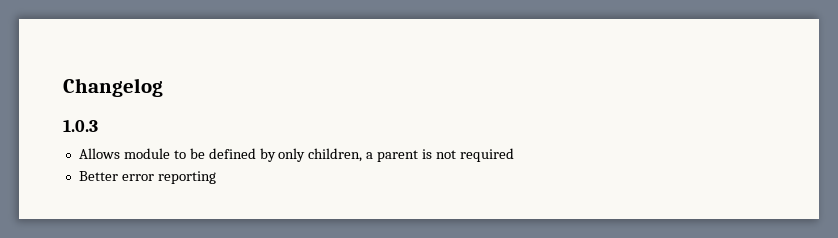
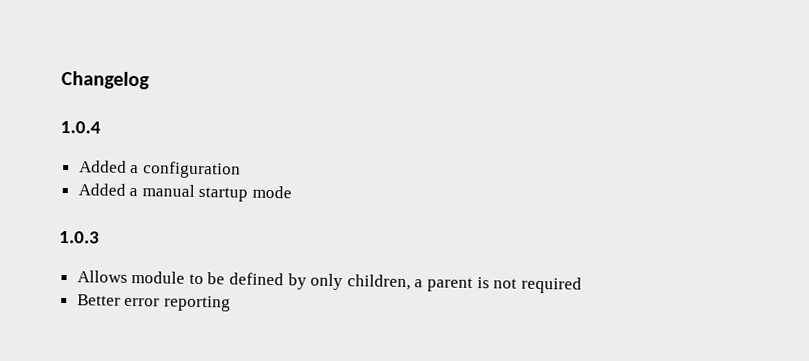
+ 1.0.4
+ Added a configuration
+ Added a manual startup mode

